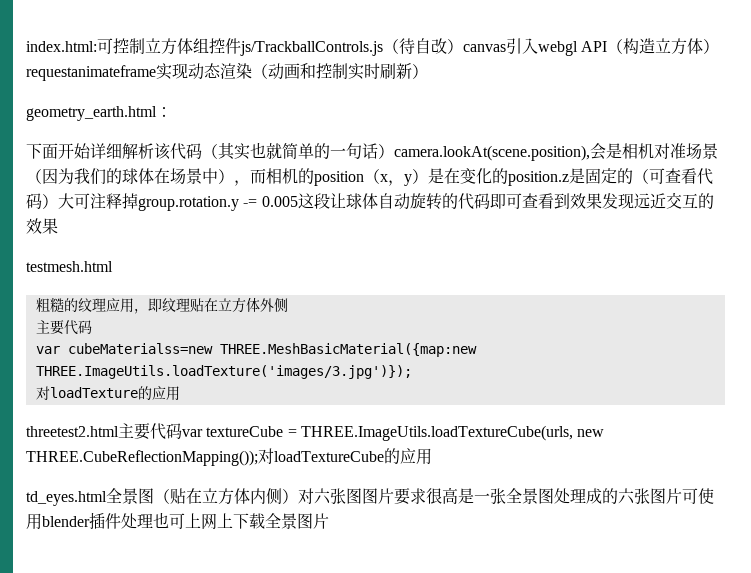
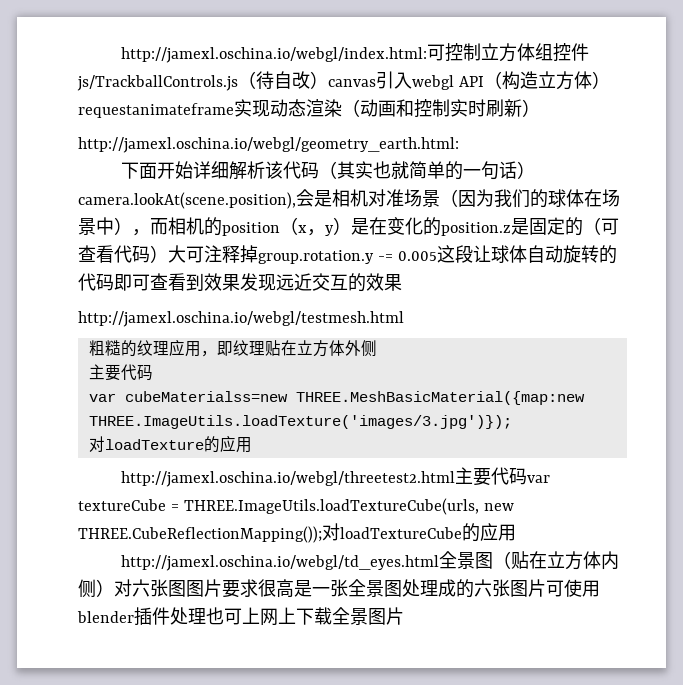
- index.html:可控制立方体组控件js/TrackballControls.js（待自改）canvas引入webgl API（构造立方体）requestanimateframe实现动态渲染（动画和控制实时刷新）
+ http://jamexl.oschina.io/webgl/index.html:可控制立方体组控件js/TrackballControls.js（待自改）canvas引入webgl API（构造立方体）requestanimateframe实现动态渲染（动画和控制实时刷新）
- geometry_earth.html：
+ http://jamexl.oschina.io/webgl/geometry_earth.html:
- testmesh.html
+ http://jamexl.oschina.io/webgl/testmesh.html
- threetest2.html主要代码var textureCube = THREE.ImageUtils.loadTextureCube(urls, new THREE.CubeReflectionMapping());对loadTextureCube的应用
+ http://jamexl.oschina.io/webgl/threetest2.html主要代码var textureCube = THREE.ImageUtils.loadTextureCube(urls, new THREE.CubeReflectionMapping());对loadTextureCube的应用
- td_eyes.html全景图（贴在立方体内侧）对六张图图片要求很高是一张全景图处理成的六张图片可使用blender插件处理也可上网上下载全景图片
+ http://jamexl.oschina.io/webgl/td_eyes.html全景图（贴在立方体内侧）对六张图图片要求很高是一张全景图处理成的六张图片可使用blender插件处理也可上网上下载全景图片

